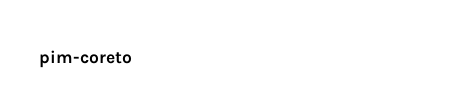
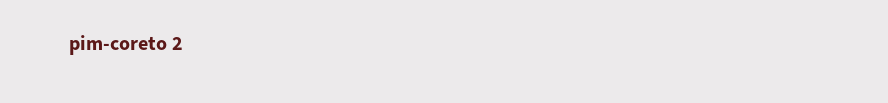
- pim-coreto
+ pim-coreto 2

